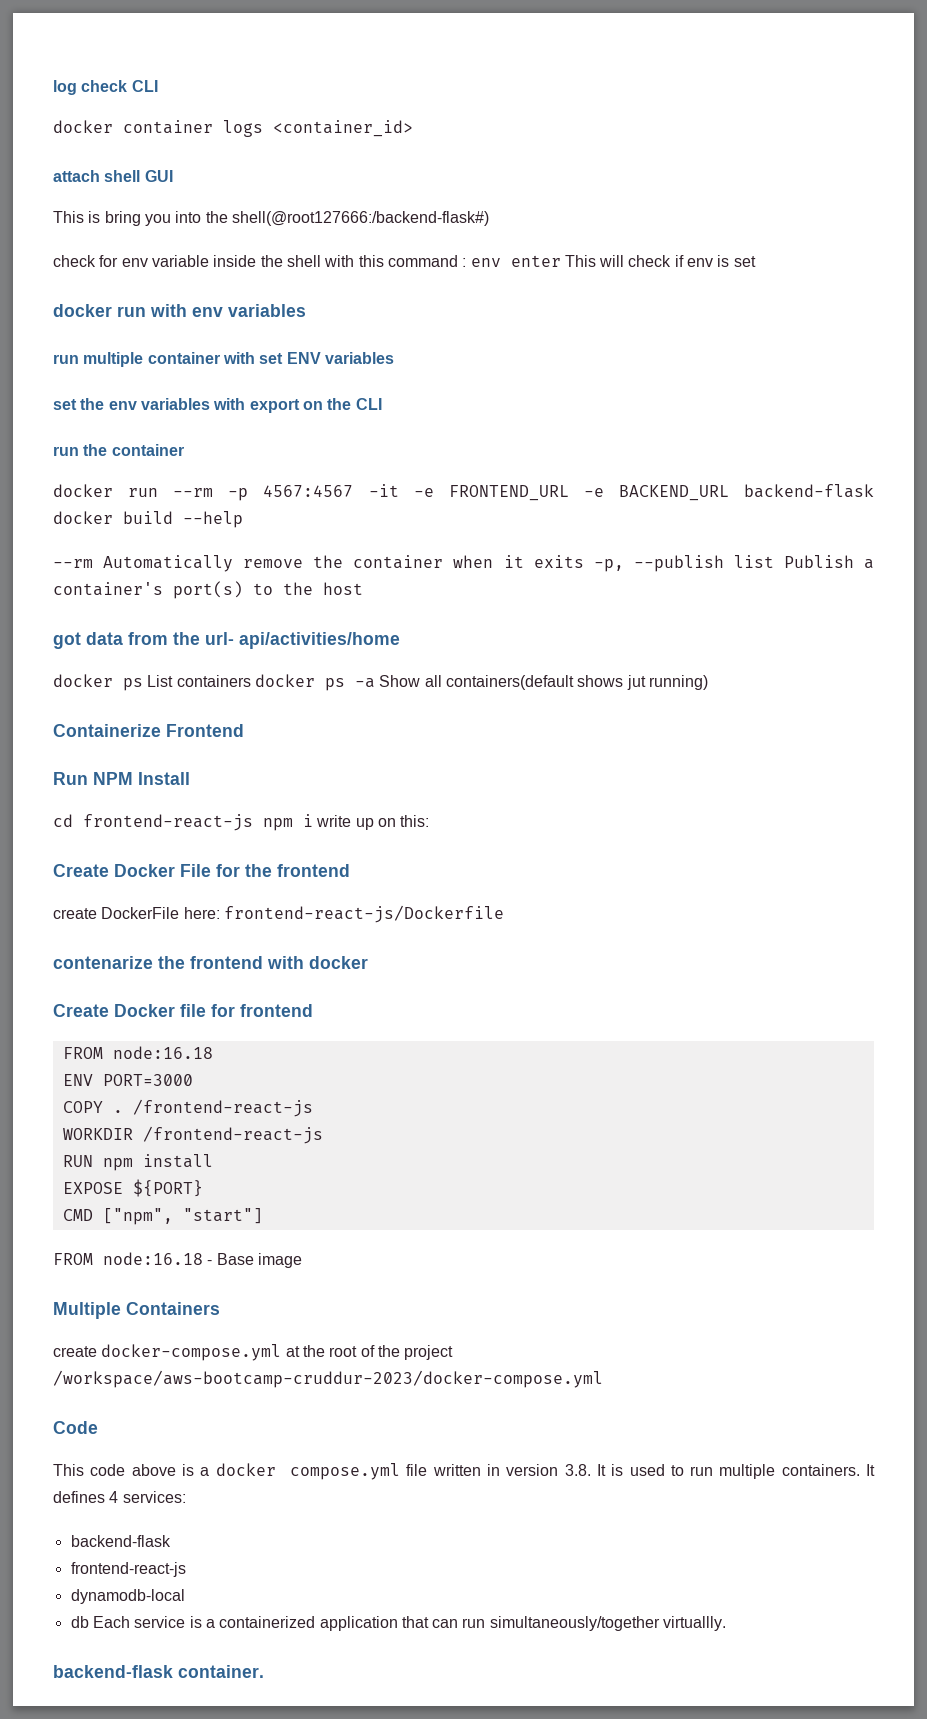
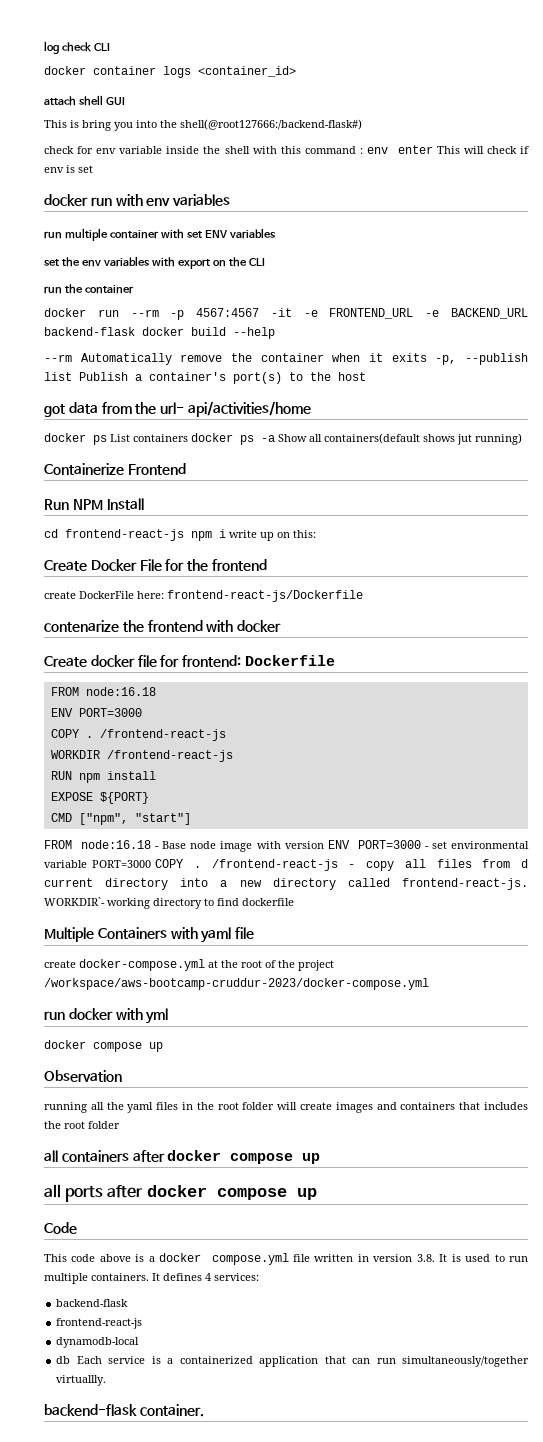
- Create Docker file for frontend
+ Create docker file for frontend: Dockerfile
- FROM node:16.18 - Base image
+ FROM node:16.18 - Base node image with version ENV PORT=3000 - set environmental variable PORT=3000 COPY . /frontend-react-js - copy all files from d current directory into a new directory called frontend-react-js. WORKDIR`- working directory to find dockerfile
- Multiple Containers
+ Multiple Containers with yaml file
+ run docker with yml
+ docker compose up
+ Observation
+ running all the yaml files in the root folder will create images and containers that includes the root folder
+ all containers after docker compose up
+ all ports after docker compose up

